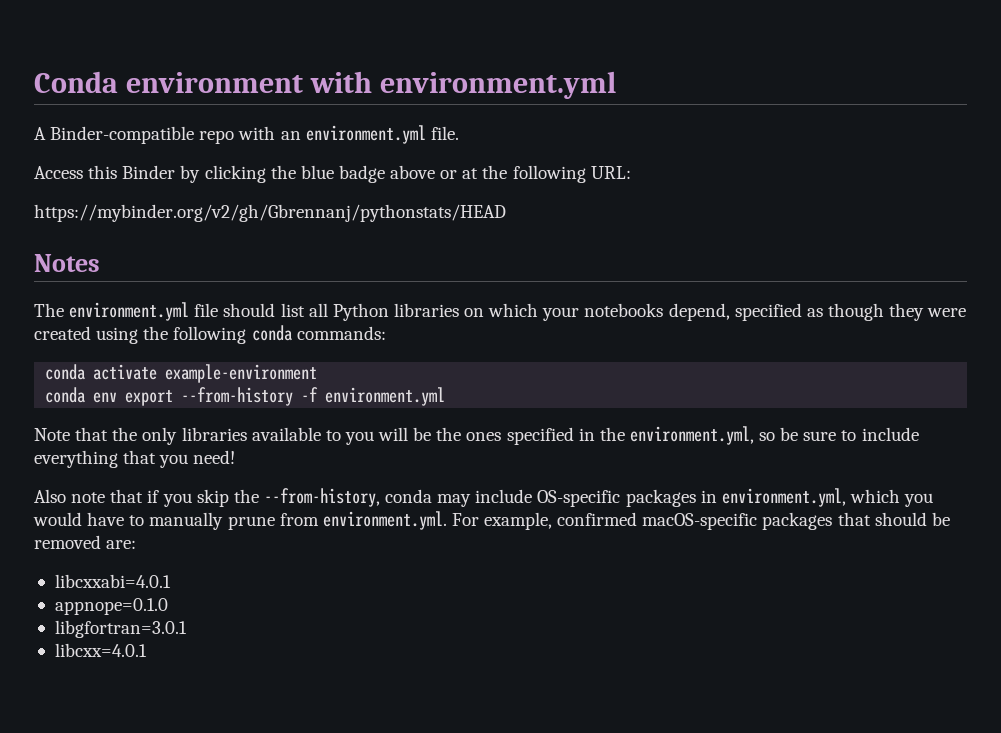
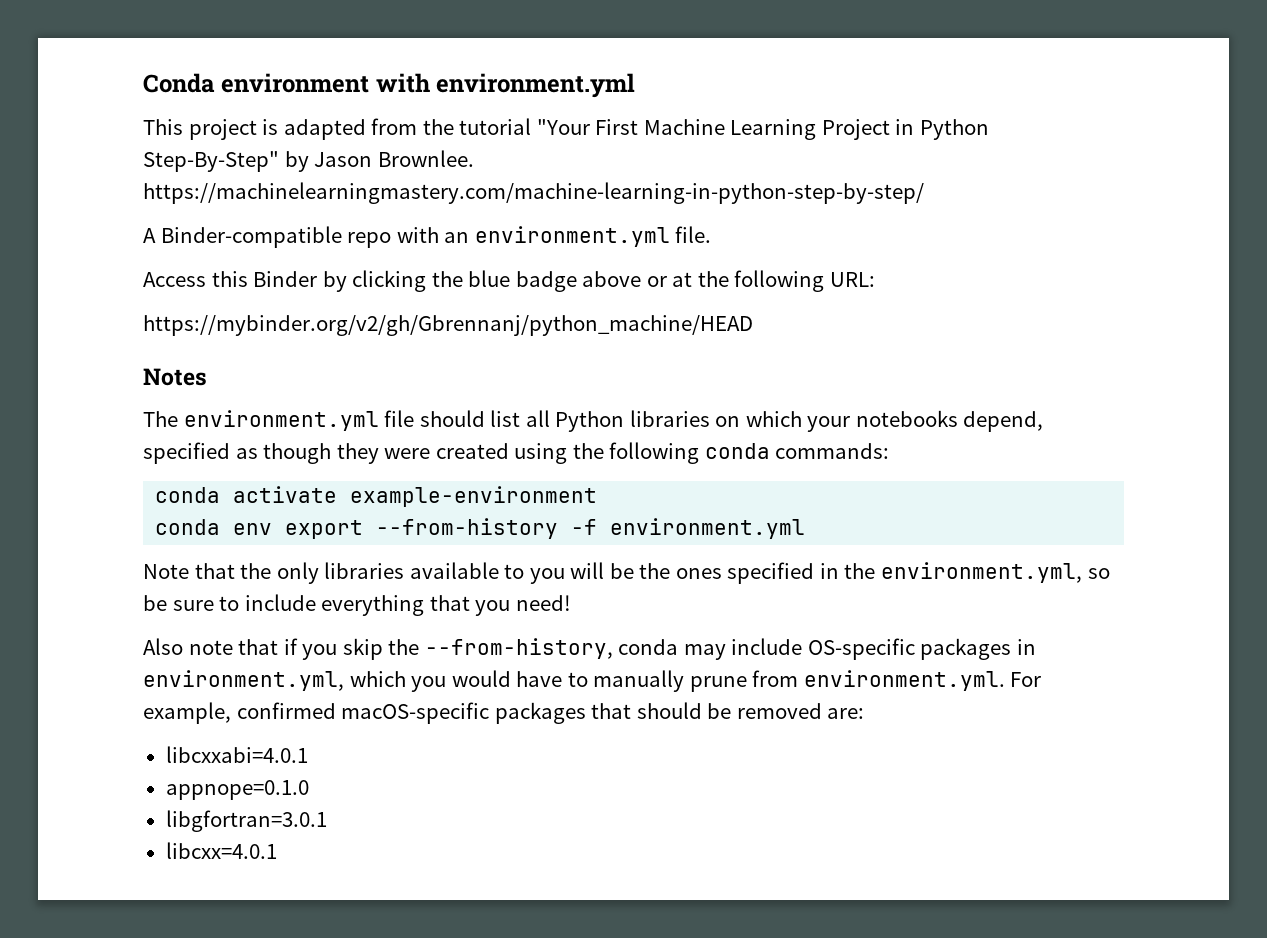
+ This project is adapted from the tutorial "Your First Machine Learning Project in Python Step-By-Step" by Jason Brownlee. https://machinelearningmastery.com/machine-learning-in-python-step-by-step/
- https://mybinder.org/v2/gh/Gbrennanj/pythonstats/HEAD
+ https://mybinder.org/v2/gh/Gbrennanj/python_machine/HEAD

